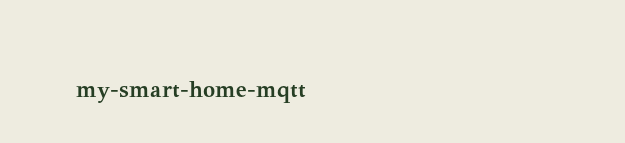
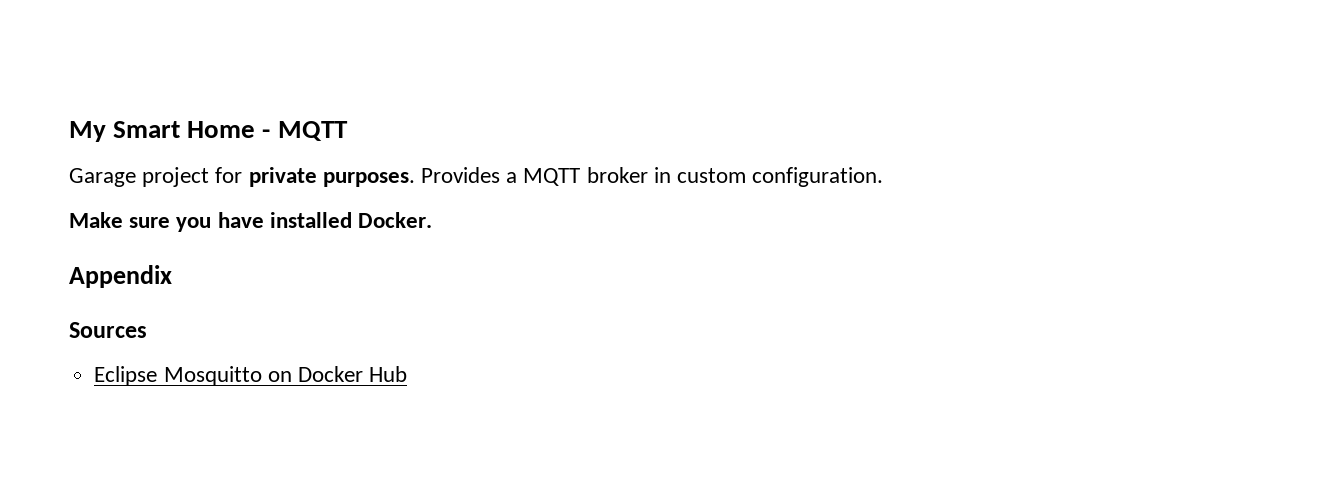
- my-smart-home-mqtt
+ My Smart Home - MQTT
+ Garage project for private purposes. Provides a MQTT broker in custom configuration.
+ Make sure you have installed Docker.
+ Appendix
+ Sources
+ Eclipse Mosquitto on Docker Hub

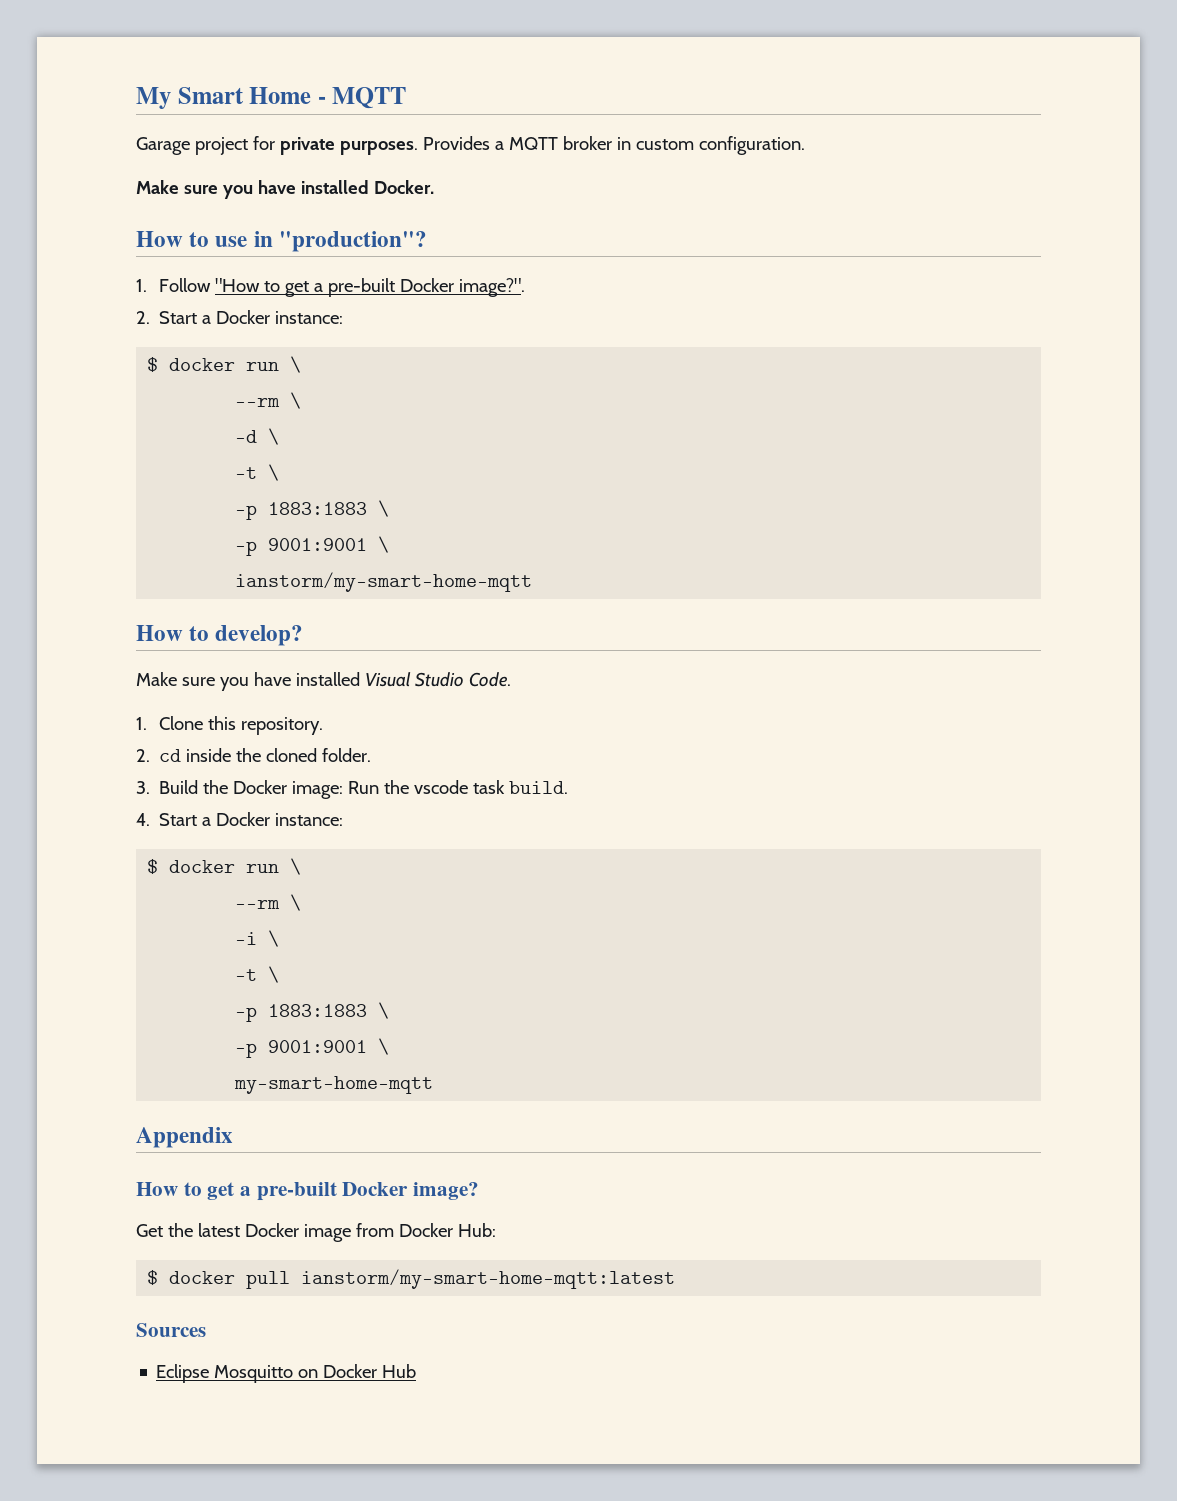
+ How to use in "production"?
+ 1. Follow "How to get a pre-built Docker image?".
+ 2. Start a Docker instance:
+ $ docker run \
+ --rm \
+ -d \
+ -t \
+ -p 1883:1883 \
+ -p 9001:9001 \
+ ianstorm/my-smart-home-mqtt
+ How to develop?
+ Make sure you have installed Visual Studio Code.
+ 1. Clone this repository.
+ 2. cd inside the cloned folder.
+ 3. Build the Docker image: Run the vscode task build.
+ 4. Start a Docker instance:
+ $ docker run \
+ --rm \
+ -i \
+ -t \
+ -p 1883:1883 \
+ -p 9001:9001 \
+ my-smart-home-mqtt
  Appendix
+ How to get a pre-built Docker image?
+ Get the latest Docker image from Docker Hub:
+ $ docker pull ianstorm/my-smart-home-mqtt:latest

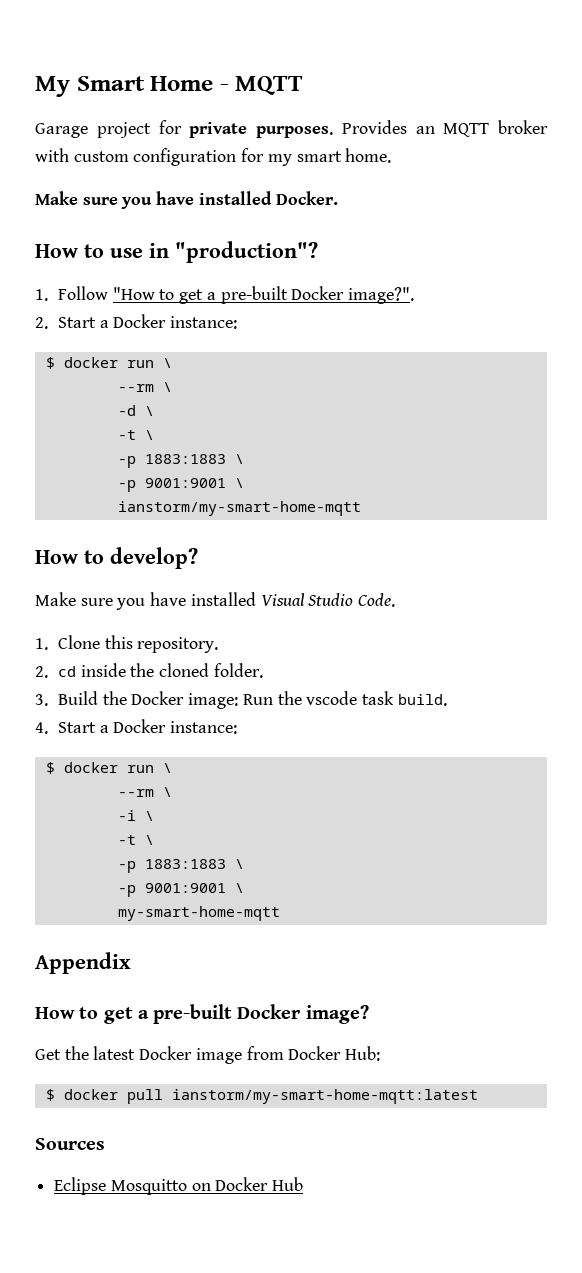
- Provides a MQTT broker in custom configuration.
+ Provides an MQTT broker with custom configuration for my smart home.

